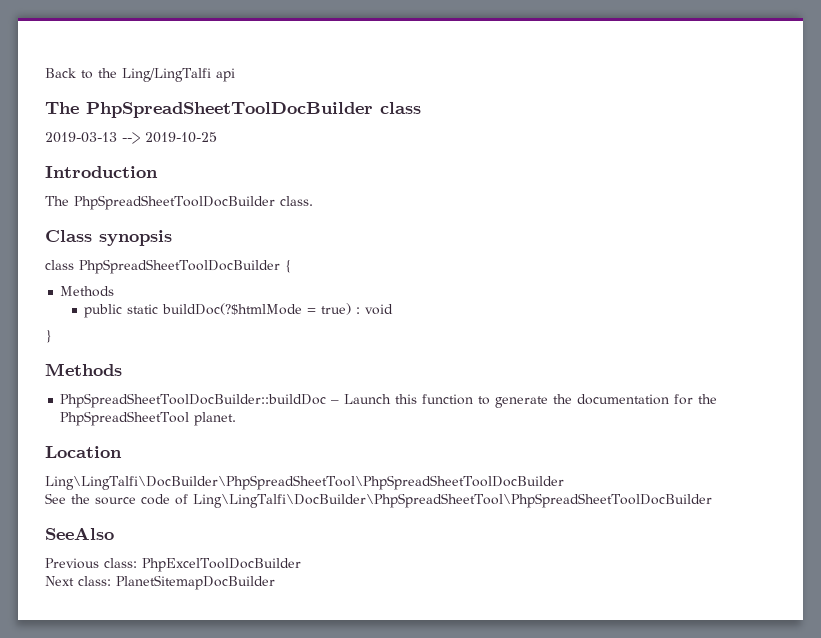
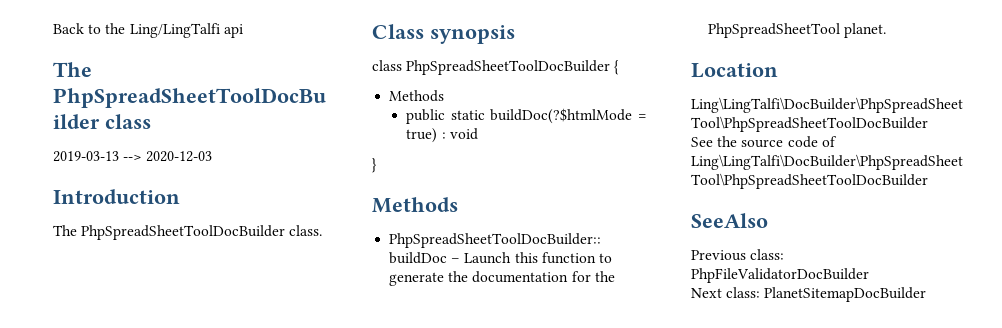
- 2019-03-13 --> 2019-10-25
+ 2019-03-13 --> 2020-12-03
- Previous class: PhpExcelToolDocBuilder
+ Previous class: PhpFileValidatorDocBuilder

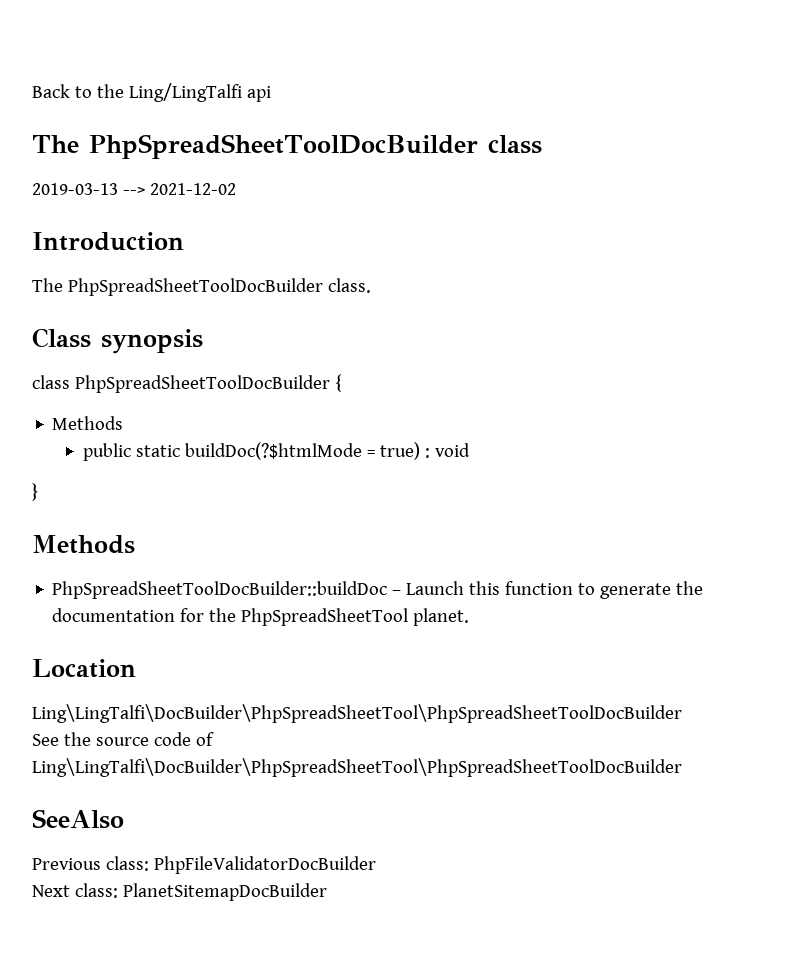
- 2019-03-13 --> 2020-12-03
+ 2019-03-13 --> 2021-12-02

